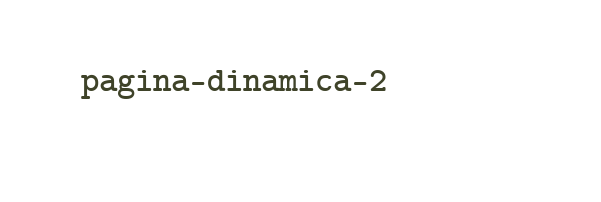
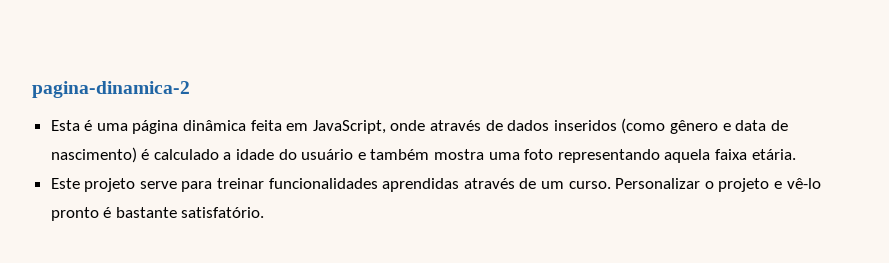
+ Esta é uma página dinâmica feita em JavaScript, onde através de dados inseridos (como gênero e data de nascimento) é calculado a idade do usuário e também mostra uma foto representando aquela faixa etária.
+ Este projeto serve para treinar funcionalidades aprendidas através de um curso. Personalizar o projeto e vê-lo pronto é bastante satisfatório.

